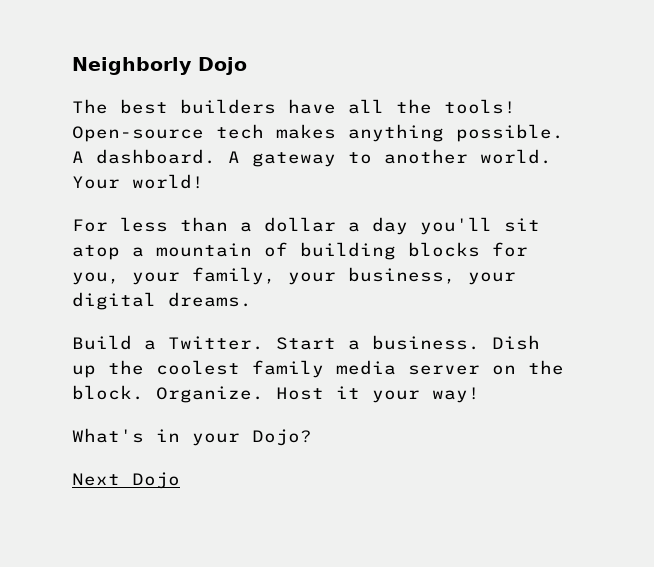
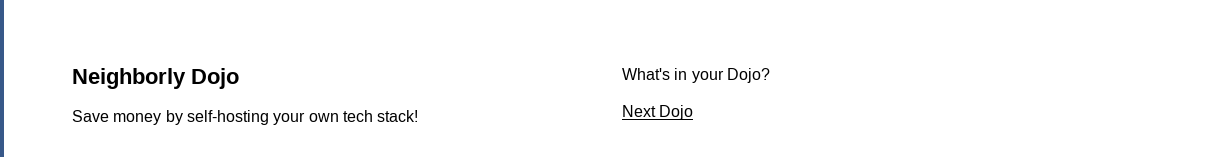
- The best builders have all the tools! Open-source tech makes anything possible. A dashboard. A gateway to another world. Your world!
- For less than a dollar a day you'll sit atop a mountain of building blocks for you, your family, your business, your digital dreams.
- Build a Twitter. Start a business. Dish up the coolest family media server on the block. Organize. Host it your way!
+ Save money by self-hosting your own tech stack!

